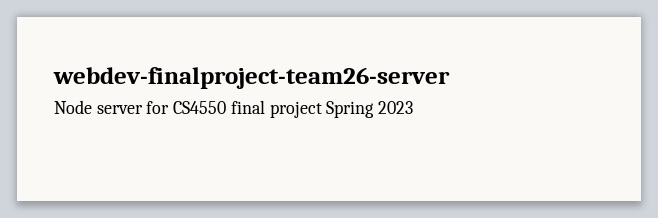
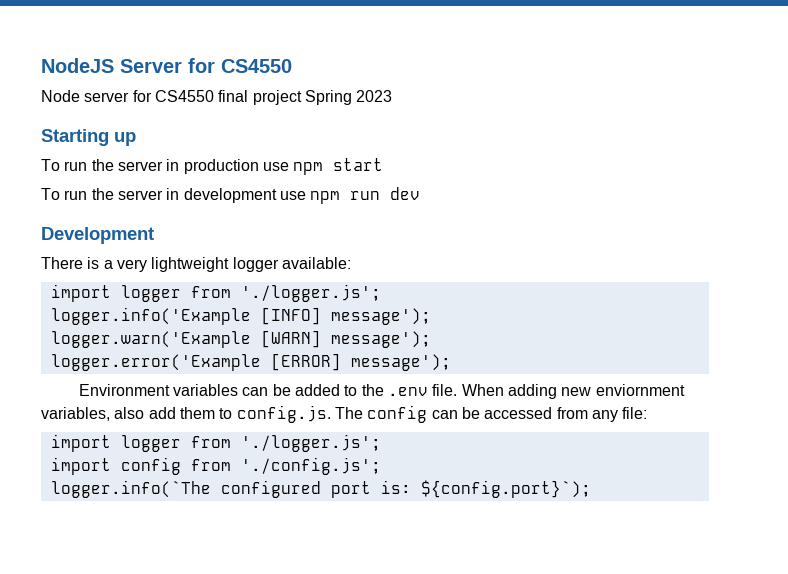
- webdev-finalproject-team26-server
+ NodeJS Server for CS4550
+ Starting up
+ To run the server in production use npm start
+ To run the server in development use npm run dev
+ Development
+ There is a very lightweight logger available:
+ import logger from './logger.js';
+ logger.info('Example [INFO] message');
+ logger.warn('Example [WARN] message');
+ logger.error('Example [ERROR] message');
+ Environment variables can be added to the .env file. When adding new enviornment variables, also add them to config.js. The config can be accessed from any file:
+ import logger from './logger.js';
+ import config from './config.js';
+ logger.info(`The configured port is: ${config.port}`);

